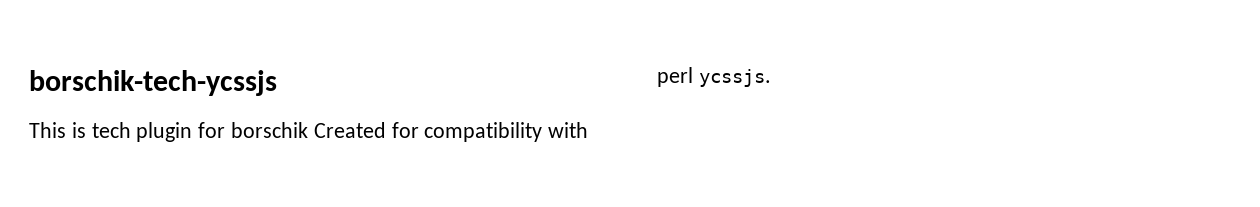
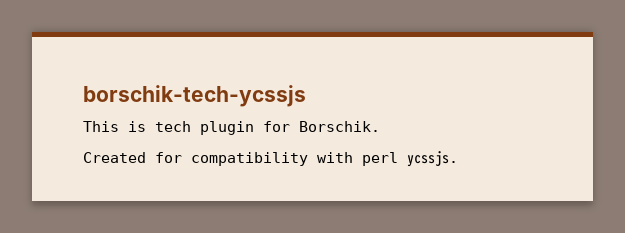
- This is tech plugin for borschik Created for compatibility with perl ycssjs.
+ This is tech plugin for Borschik.
+ Created for compatibility with perl ycssjs.

